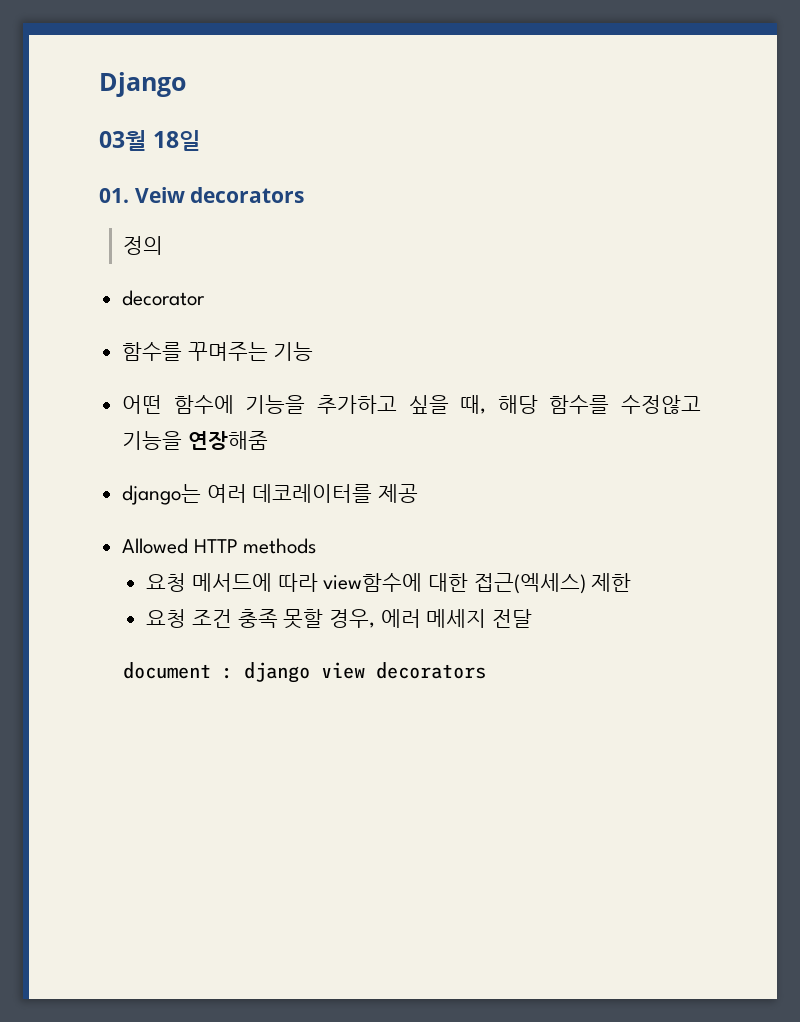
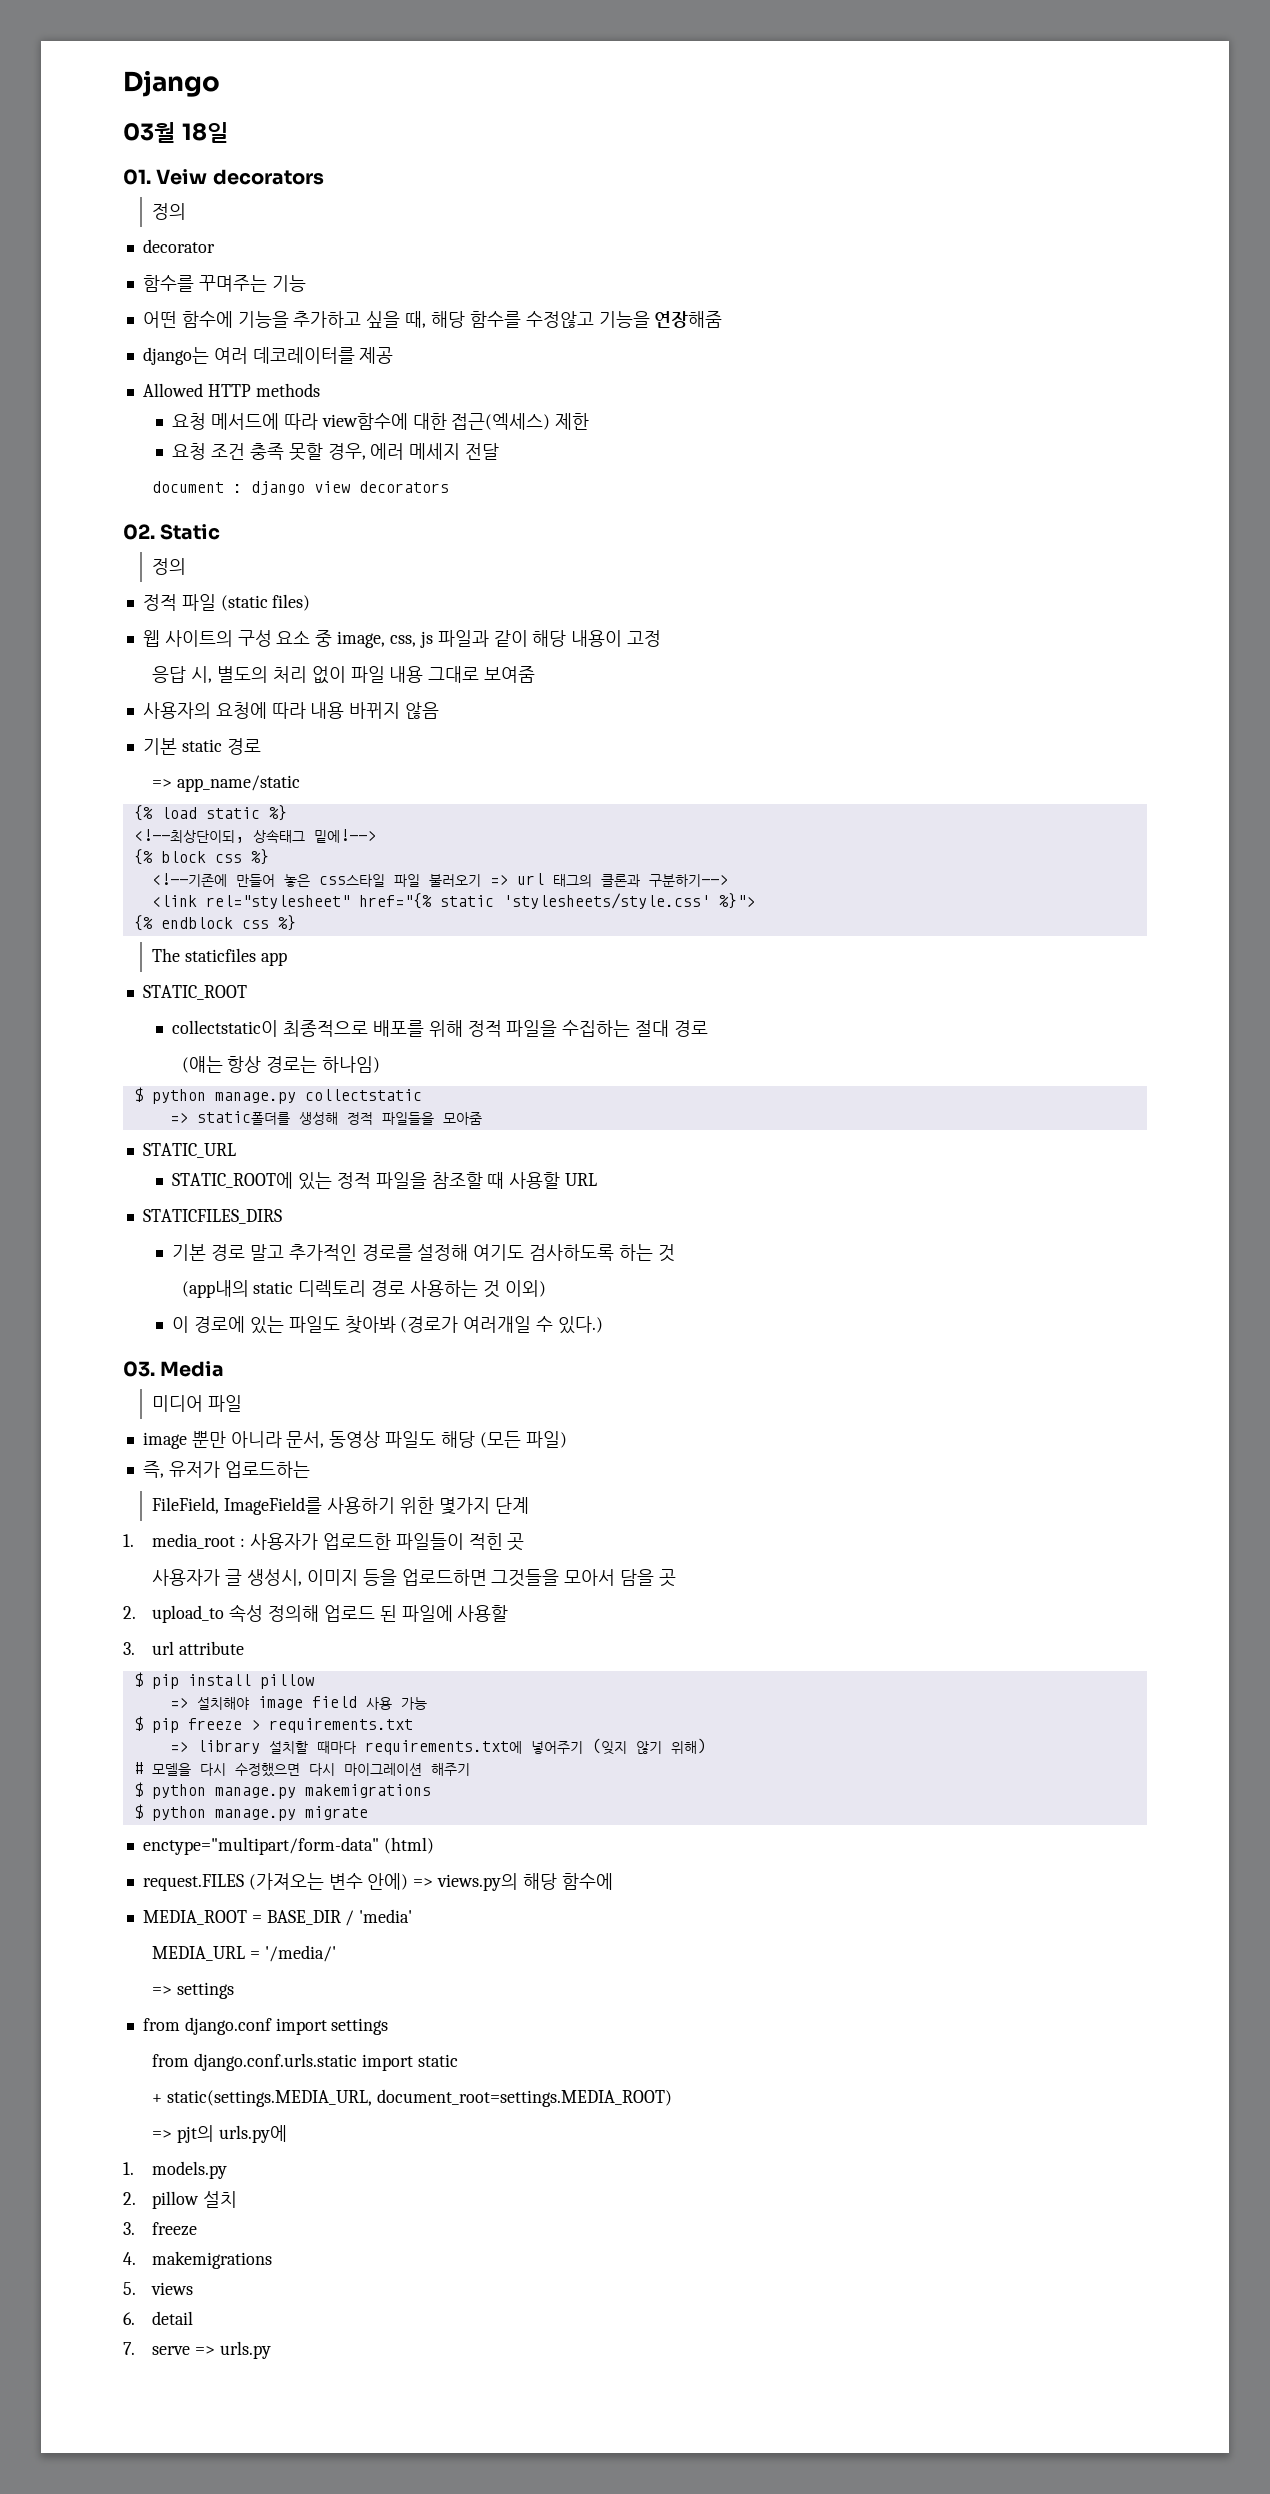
+ 02. Static
+ 정의
+ 정적 파일 (static files)
+ 웹 사이트의 구성 요소 중 image, css, js 파일과 같이 해당 내용이 고정
+ 응답 시, 별도의 처리 없이 파일 내용 그대로 보여줌
+ 사용자의 요청에 따라 내용 바뀌지 않음
+ 기본 static 경로
+ => app_name/static
+ {% load static %}
+ <!--최상단이되, 상속태그 밑에!-->
+ {% block css %}
+ <!--기존에 만들어 놓은 css스타일 파일 불러오기 => url 태그의 클론과 구분하기-->
+ <link rel="stylesheet" href="{% static 'stylesheets/style.css' %}">
+ {% endblock css %}
+ The staticfiles app
+ STATIC_ROOT
+ collectstatic이 최종적으로 배포를 위해 정적 파일을 수집하는 절대 경로
+ (얘는 항상 경로는 하나임)
+ $ python manage.py collectstatic
+ => static폴더를 생성해 정적 파일들을 모아줌
+ STATIC_URL
+ STATIC_ROOT에 있는 정적 파일을 참조할 때 사용할 URL
+ STATICFILES_DIRS
+ 기본 경로 말고 추가적인 경로를 설정해 여기도 검사하도록 하는 것
+ (app내의 static 디렉토리 경로 사용하는 것 이외)
+ 이 경로에 있는 파일도 찾아봐 (경로가 여러개일 수 있다.)
+ 03. Media
+ 미디어 파일
+ image 뿐만 아니라 문서, 동영상 파일도 해당 (모든 파일)
+ 즉, 유저가 업로드하는
+ FileField, ImageField를 사용하기 위한 몇가지 단계
+ 1. media_root : 사용자가 업로드한 파일들이 적힌 곳
+ 사용자가 글 생성시, 이미지 등을 업로드하면 그것들을 모아서 담을 곳
+ 2. upload_to 속성 정의해 업로드 된 파일에 사용할
+ 3. url attribute
+ $ pip install pillow
+ => 설치해야 image field 사용 가능
+ $ pip freeze > requirements.txt
+ => library 설치할 때마다 requirements.txt에 넣어주기 (잊지 않기 위해)
+ # 모델을 다시 수정했으면 다시 마이그레이션 해주기
+ $ python manage.py makemigrations
+ $ python manage.py migrate
+ enctype="multipart/form-data" (html)
+ request.FILES (가져오는 변수 안에) => views.py의 해당 함수에
+ MEDIA_ROOT = BASE_DIR / 'media'
+ MEDIA_URL = '/media/'
+ => settings
+ from django.conf import settings
+ from django.conf.urls.static import static
+ + static(settings.MEDIA_URL, document_root=settings.MEDIA_ROOT)
+ => pjt의 urls.py에
+ 1. models.py
+ 2. pillow 설치
+ 3. freeze
+ 4. makemigrations
+ 5. views
+ 6. detail
+ 7. serve => urls.py

